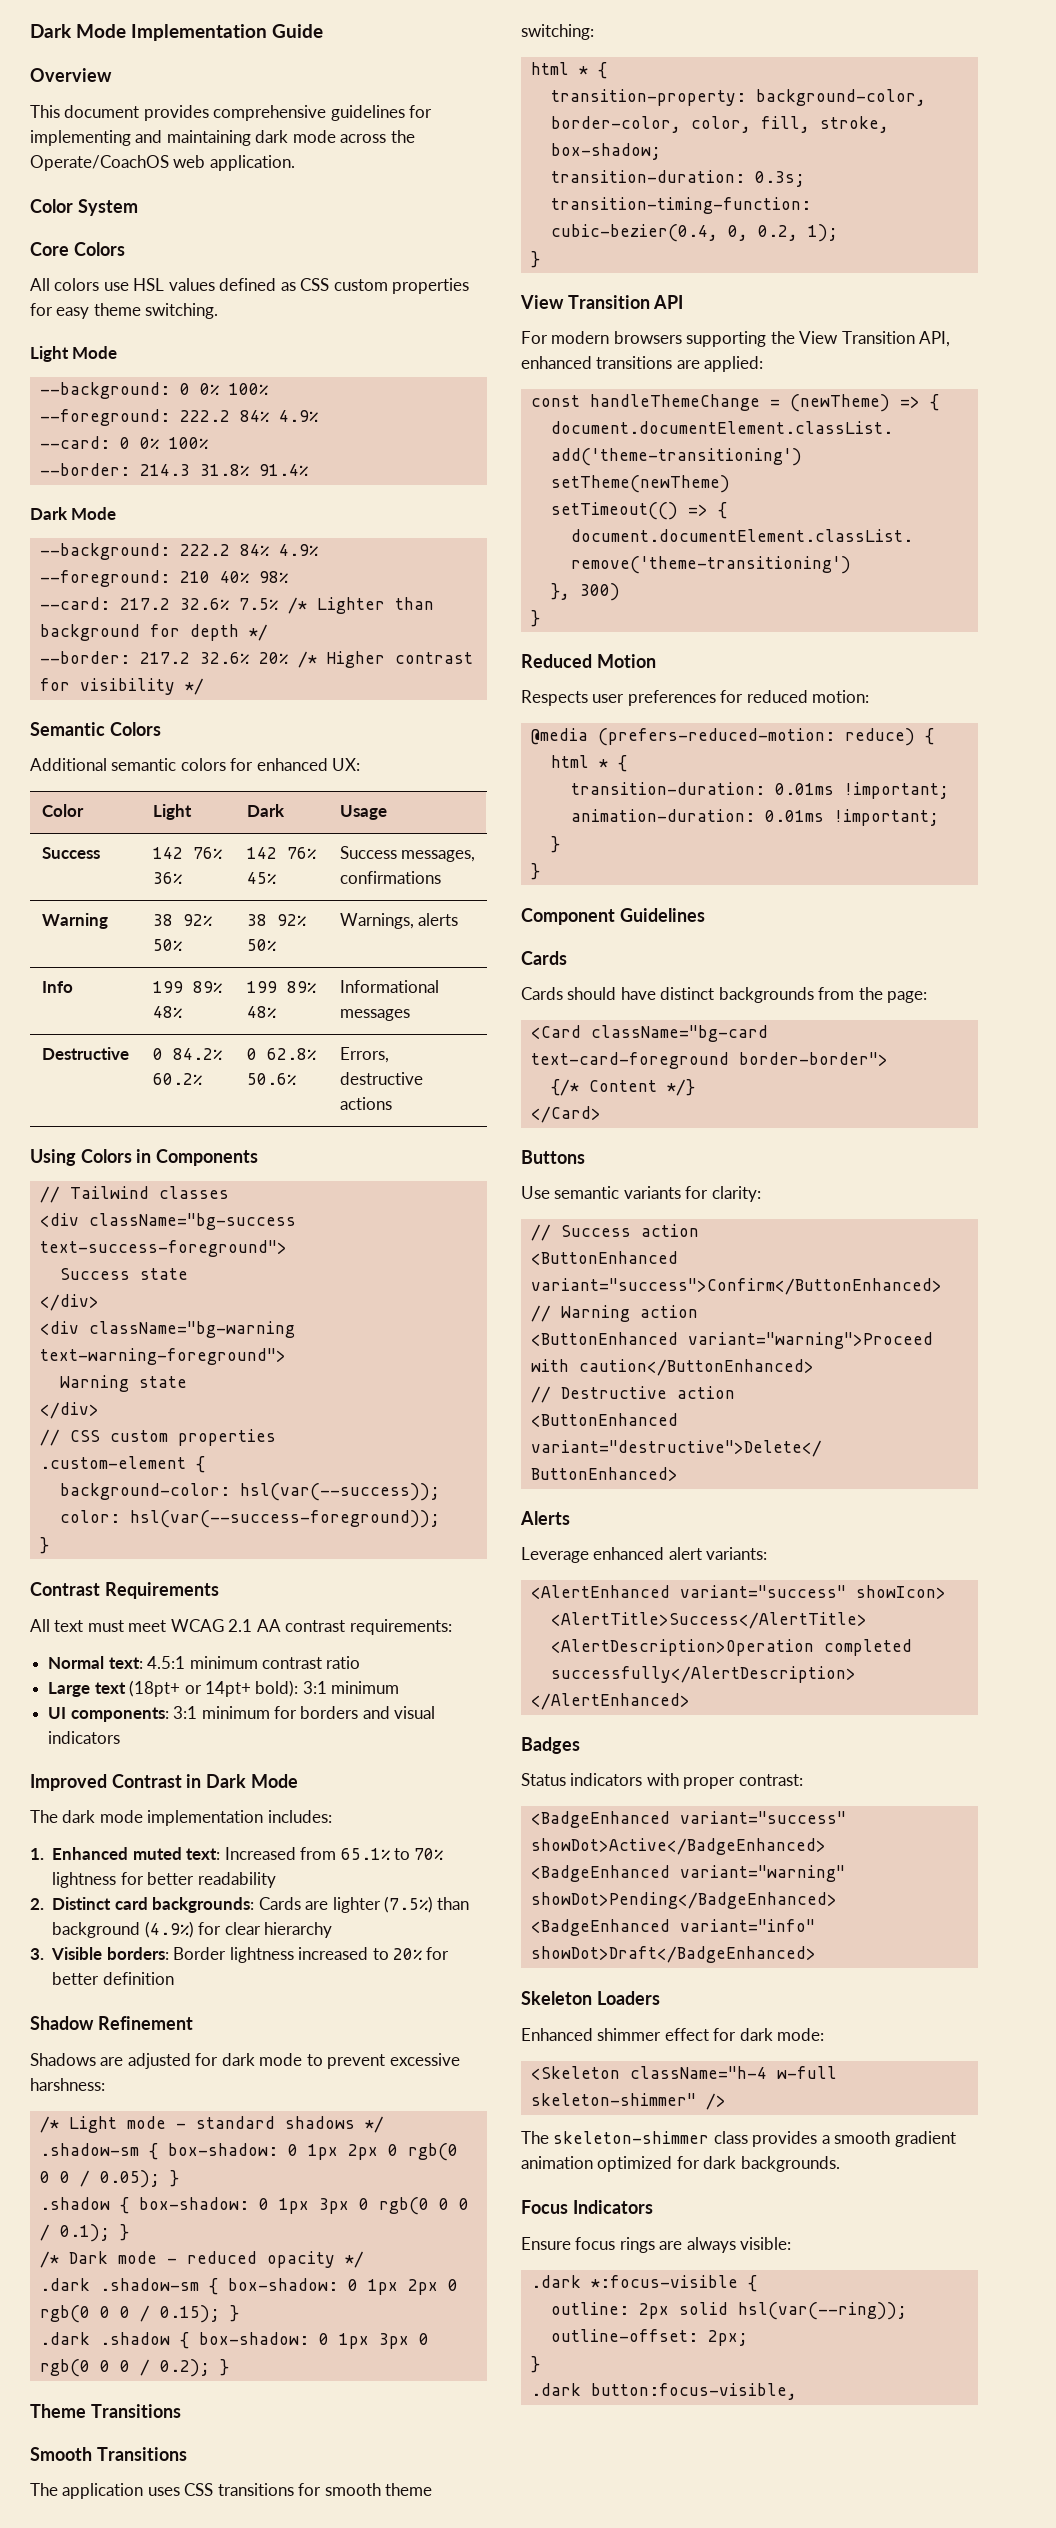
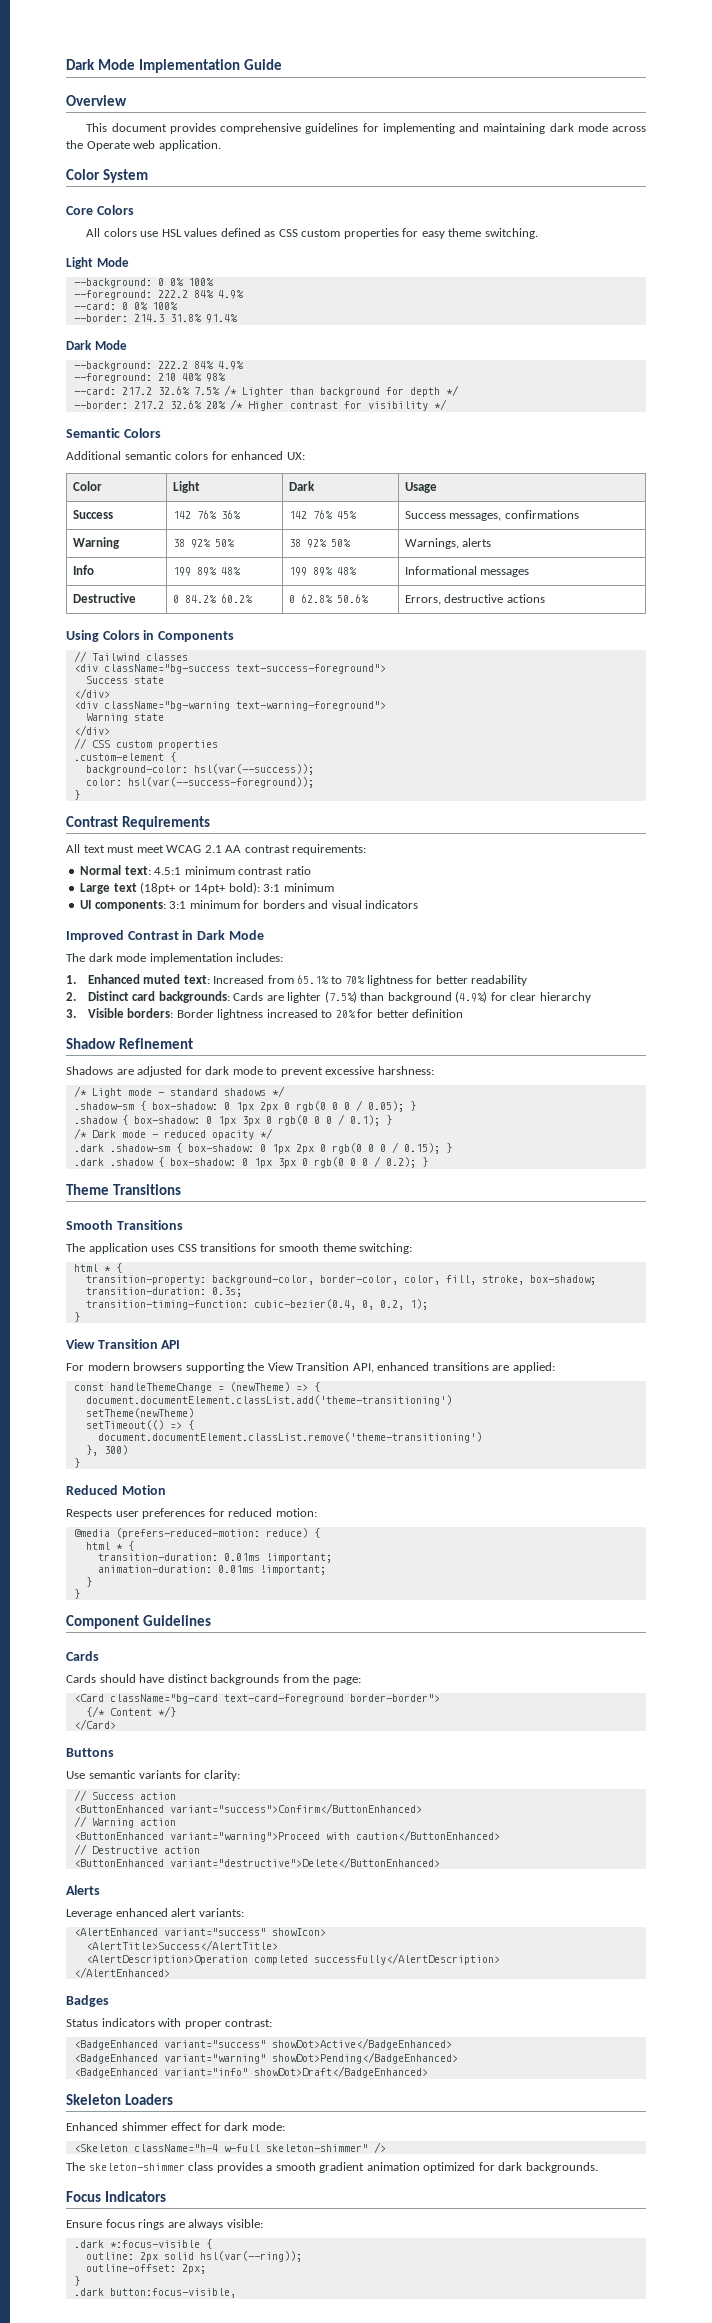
- This document provides comprehensive guidelines for implementing and maintaining dark mode across the Operate/CoachOS web application.
+ This document provides comprehensive guidelines for implementing and maintaining dark mode across the Operate web application.

